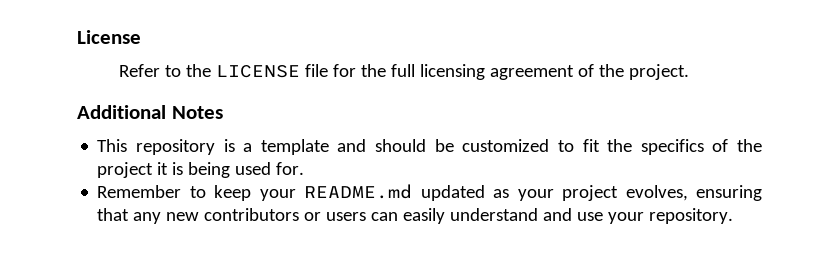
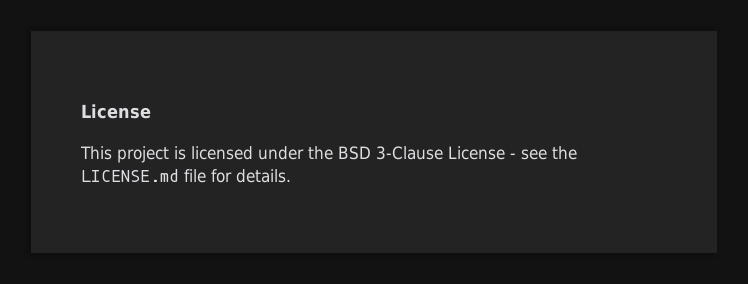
- Refer to the LICENSE file for the full licensing agreement of the project.
- Additional Notes
- This repository is a template and should be customized to fit the specifics of the project it is being used for.
- Remember to keep your README.md updated as your project evolves, ensuring that any new contributors or users can easily understand and use your repository.
+ This project is licensed under the BSD 3-Clause License - see the LICENSE.md file for details.

